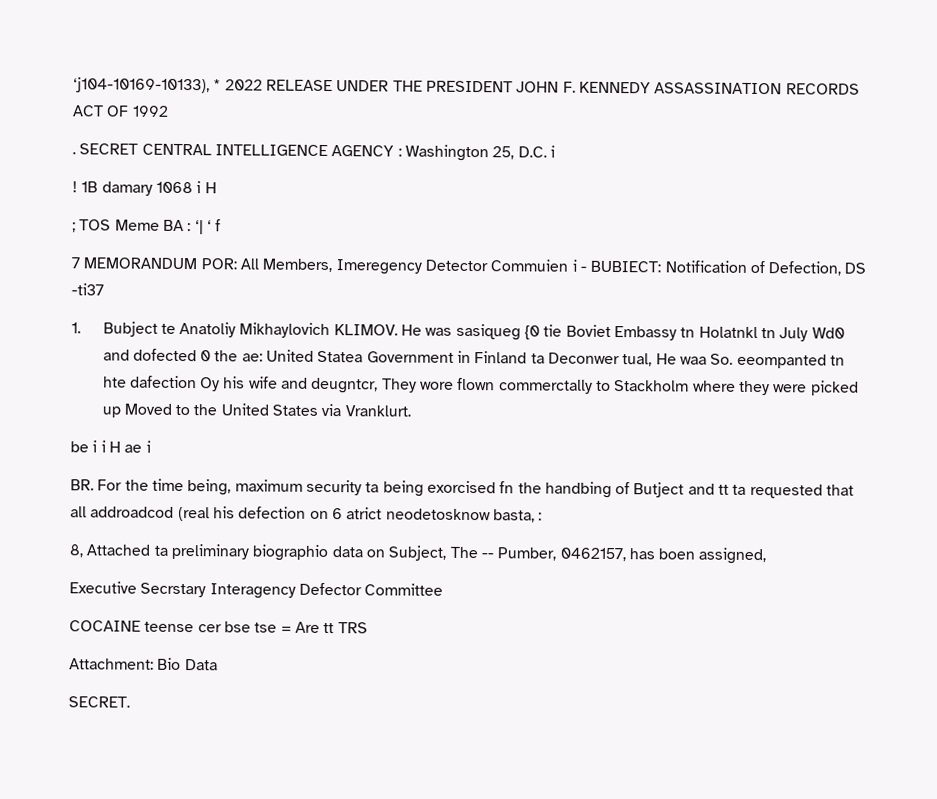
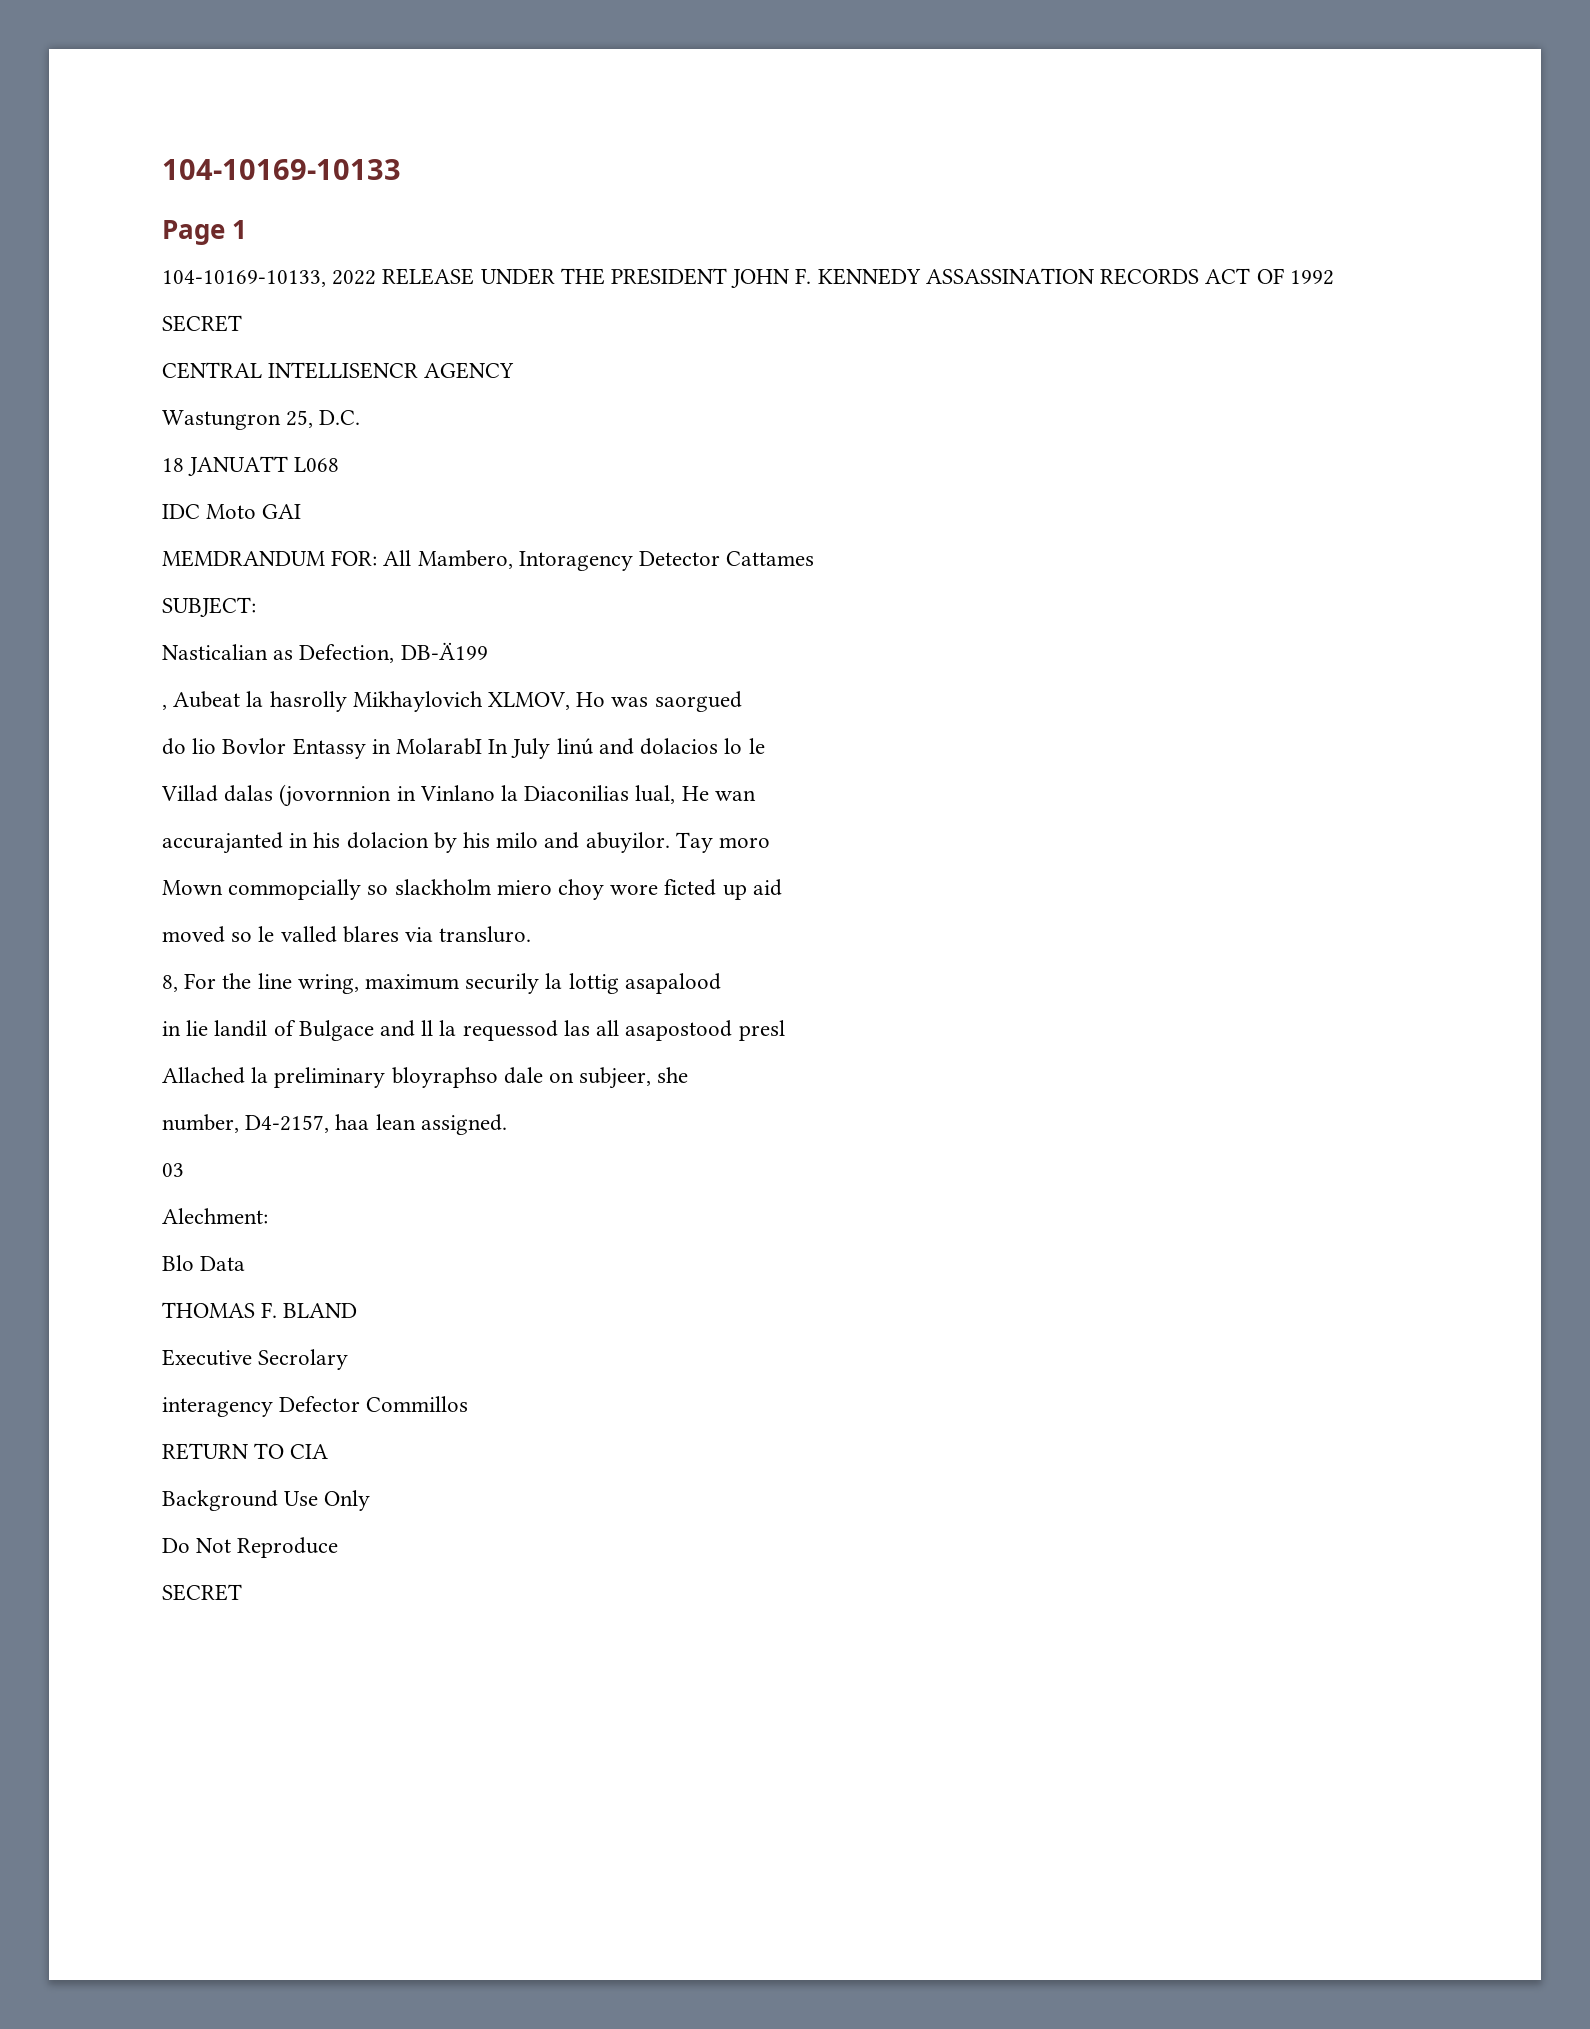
- ‘j104-10169-10133), * 2022 RELEASE UNDER THE PRESIDENT JOHN F. KENNEDY ASSASSINATION RECORDS ACT OF 1992
- . SECRET CENTRAL INTELLIGENCE AGENCY : Washington 25, D.C. i
- ! 1B damary 1068 i H
- ; TOS Meme BA : ‘| ‘ f
- 7 MEMORANDUM POR: All Members, Imeregency Detector Commuien i - BUBIECT: Notification of Defection, DS -ti37
- 1. Bubject te Anatoliy Mikhaylovich KLIMOV. He was sasiqueg {0 tie Boviet Embassy tn Holatnkl tn July Wd0 and dofected 0 the ae: United Statea Government in Finland ta Deconwer tual, He waa So. eeompanted tn hte dafection Oy his wife and deugntcr, They wore flown commerctally to Stackholm where they were picked up Moved to the United States via Vranklurt.
- be i i H ae i
- BR. For the time being, maximum security ta being exorcised fn the handbing of Butject and tt ta requested that all addroadcod (real his defection on 6 atrict neodetosknow basta, :
- 8, Attached ta preliminary biographio data on Subject, The -- Pumber, 0462157, has boen assigned,
- Executive Secrstary Interagency Defector Committee
- COCAINE teense cer bse tse = Are tt TRS
- Attachment: Bio Data
- SECRET.
+ 104-10169-10133
+ Page 1
+ 104-10169-10133, 2022 RELEASE UNDER THE PRESIDENT JOHN F. KENNEDY ASSASSINATION RECORDS ACT OF 1992
+ SECRET
+ CENTRAL INTELLISENCR AGENCY
+ Wastungron 25, D.C.
+ 18 JANUATT L068
+ IDC Moto GAI
+ MEMDRANDUM FOR: All Mambero, Intoragency Detector Cattames
+ SUBJECT:
+ Nasticalian as Defection, DB-Ä199
+ , Aubeat la hasrolly Mikhaylovich XLMOV, Ho was saorgued
+ do lio Bovlor Entassy in MolarabI In July linú and dolacios lo le
+ Villad dalas (jovornnion in Vinlano la Diaconilias lual, He wan
+ accurajanted in his dolacion by his milo and abuyilor. Tay moro
+ Mown commopcially so slackholm miero choy wore ficted up aid
+ moved so le valled blares via transluro.
+ 8, For the line wring, maximum securily la lottig asapalood
+ in lie landil of Bulgace and ll la requessod las all asapostood presl
+ Allached la preliminary bloyraphso dale on subjeer, she
+ number, D4-2157, haa lean assigned.
+ 03
+ Alechment:
+ Blo Data
+ THOMAS F. BLAND
+ Executive Secrolary
+ interagency Defector Commillos
+ RETURN TO CIA
+ Background Use Only
+ Do Not Reproduce
+ SECRET

